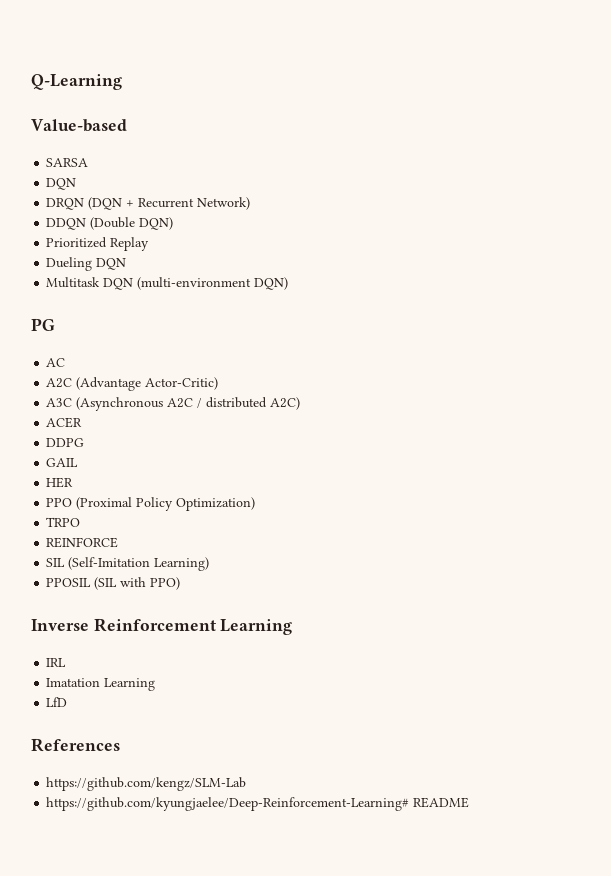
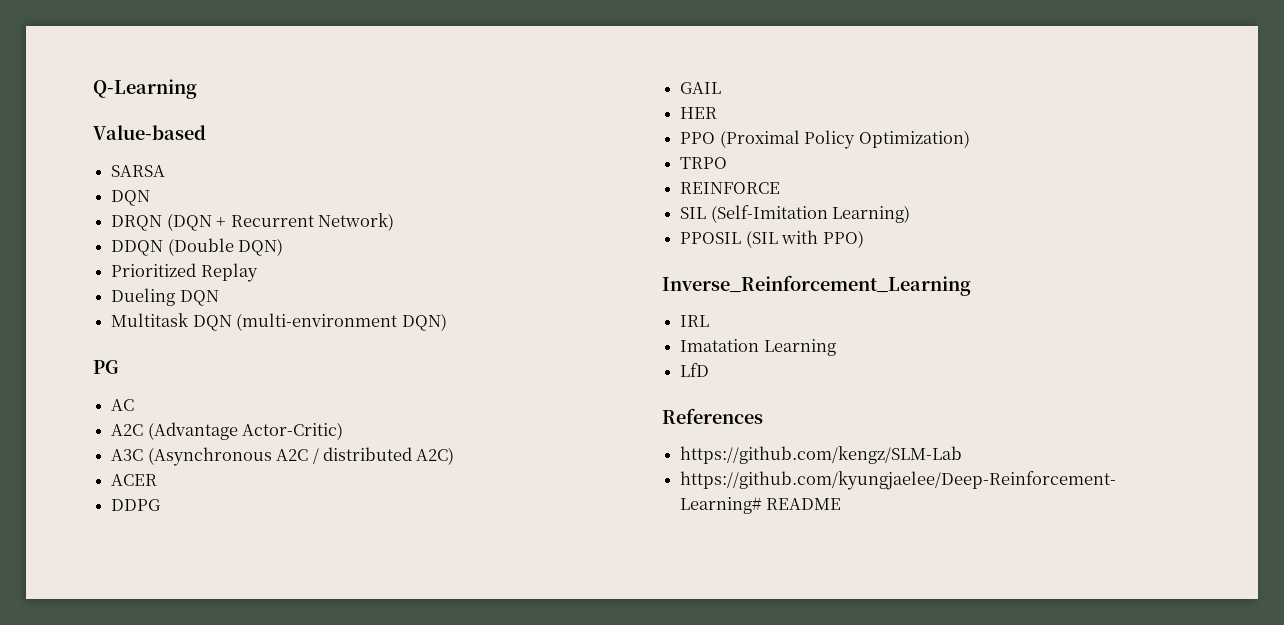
- Inverse Reinforcement Learning
+ Inverse_Reinforcement_Learning

